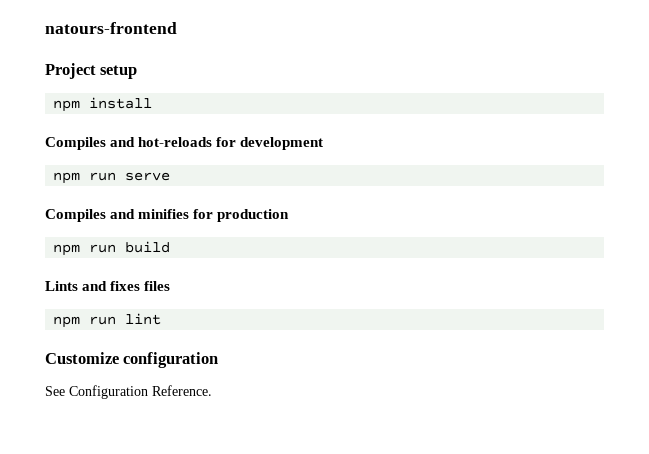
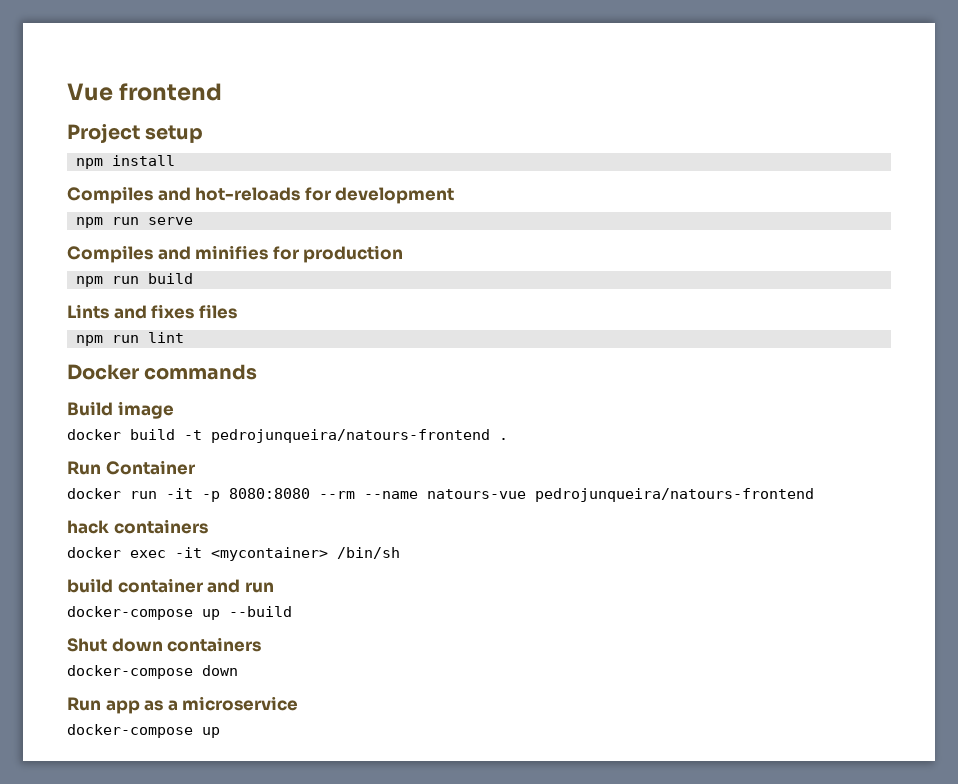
- natours-frontend
+ Vue frontend
- Customize configuration
- See Configuration Reference.
+ Docker commands
+ Build image
+ docker build -t pedrojunqueira/natours-frontend .
+ Run Container
+ docker run -it -p 8080:8080 --rm --name natours-vue pedrojunqueira/natours-frontend
+ hack containers
+ docker exec -it <mycontainer> /bin/sh
+ build container and run
+ docker-compose up --build
+ Shut down containers
+ docker-compose down
+ Run app as a microservice
+ docker-compose up

